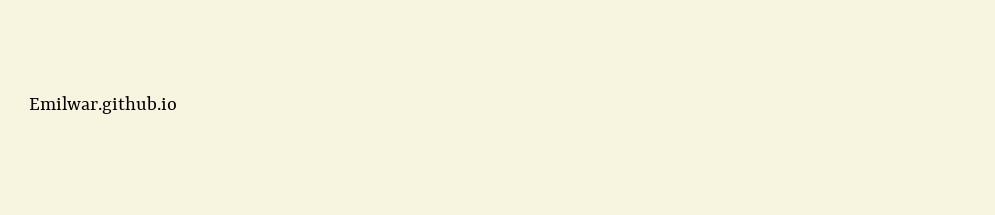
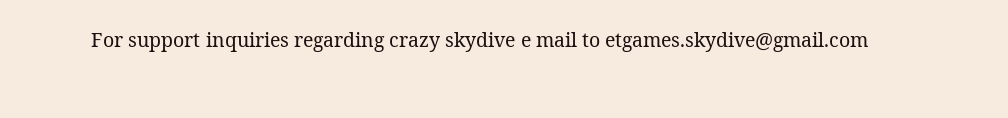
- Emilwar.github.io
+ For support inquiries regarding crazy skydive e mail to etgames.skydive@gmail.com

